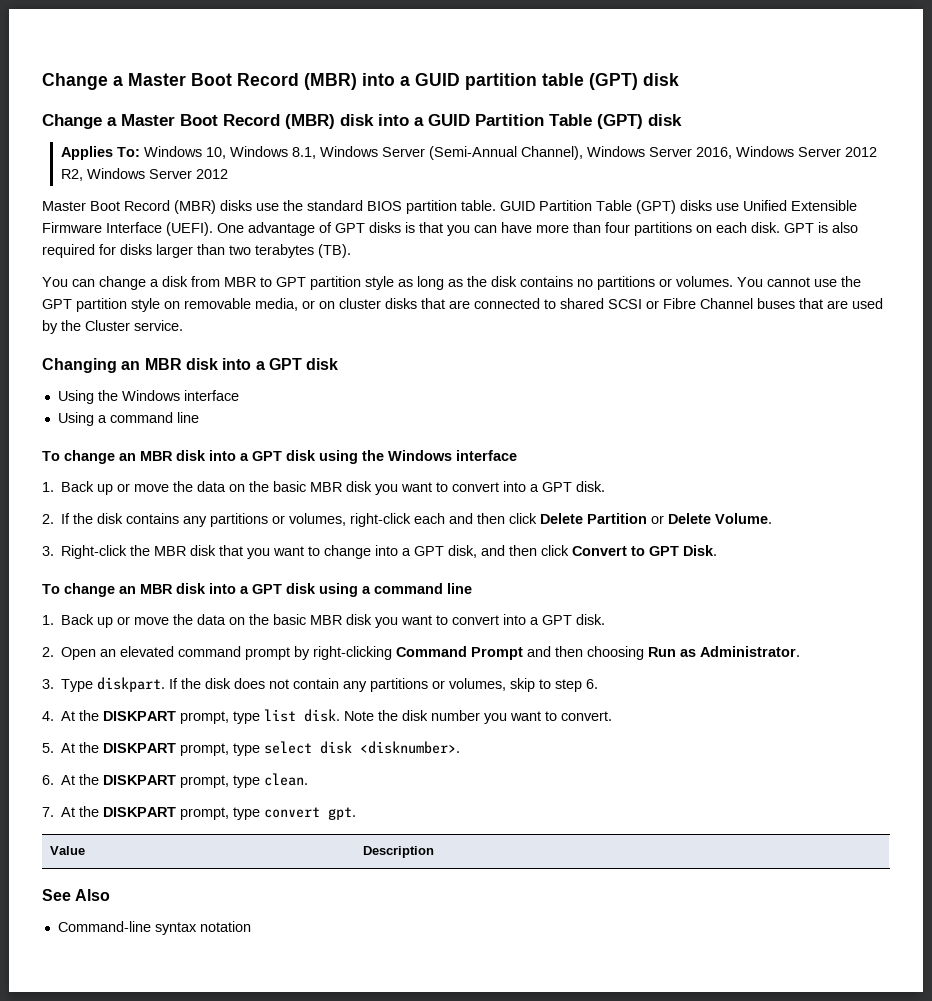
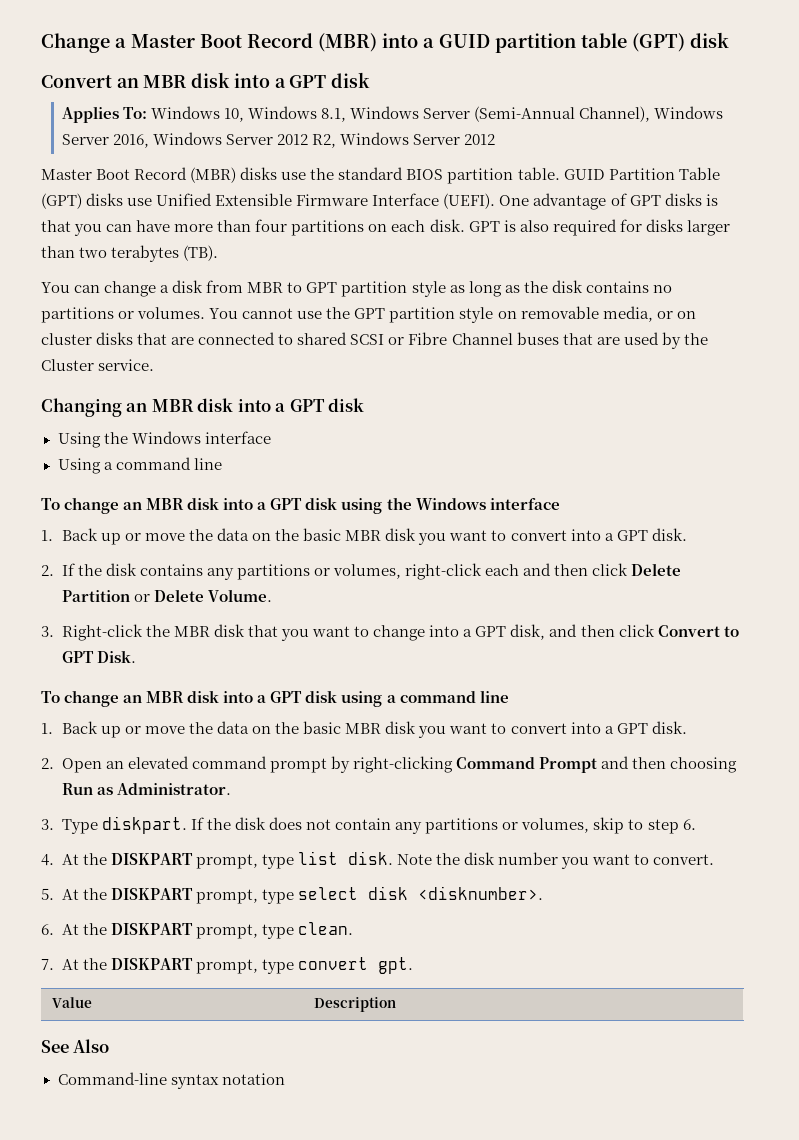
- Change a Master Boot Record (MBR) disk into a GUID Partition Table (GPT) disk
+ Convert an MBR disk into a GPT disk

